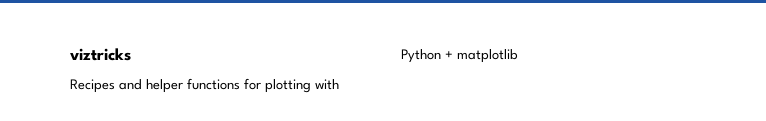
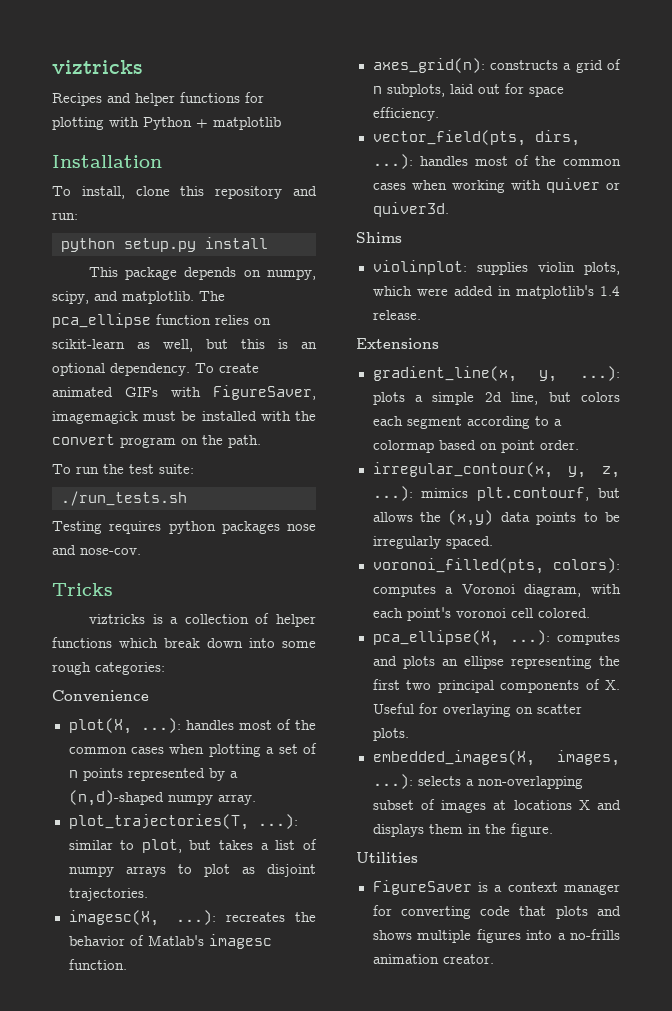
+ Installation
+ To install, clone this repository and run:
+ python setup.py install
+ This package depends on numpy, scipy, and matplotlib. The pca_ellipse function relies on scikit-learn as well, but this is an optional dependency. To create animated GIFs with FigureSaver, imagemagick must be installed with the convert program on the path.
+ To run the test suite:
+ ./run_tests.sh
+ Testing requires python packages nose and nose-cov.
+ Tricks
+ viztricks is a collection of helper functions which break down into some rough categories:
+ Convenience
+ plot(X, ...): handles most of the common cases when plotting a set of n points represented by a (n,d)-shaped numpy array.
+ plot_trajectories(T, ...): similar to plot, but takes a list of numpy arrays to plot as disjoint trajectories.
+ imagesc(X, ...): recreates the behavior of Matlab's imagesc function.
+ axes_grid(n): constructs a grid of n subplots, laid out for space efficiency.
+ vector_field(pts, dirs, ...): handles most of the common cases when working with quiver or quiver3d.
+ Shims
+ violinplot: supplies violin plots, which were added in matplotlib's 1.4 release.
+ Extensions
+ gradient_line(x, y, ...): plots a simple 2d line, but colors each segment according to a colormap based on point order.
+ irregular_contour(x, y, z, ...): mimics plt.contourf, but allows the (x,y) data points to be irregularly spaced.
+ voronoi_filled(pts, colors): computes a Voronoi diagram, with each point's voronoi cell colored.
+ pca_ellipse(X, ...): computes and plots an ellipse representing the first two principal components of X. Useful for overlaying on scatter plots.
+ embedded_images(X, images, ...): selects a non-overlapping subset of images at locations X and displays them in the figure.
+ Utilities
+ FigureSaver is a context manager for converting code that plots and shows multiple figures into a no-frills animation creator.

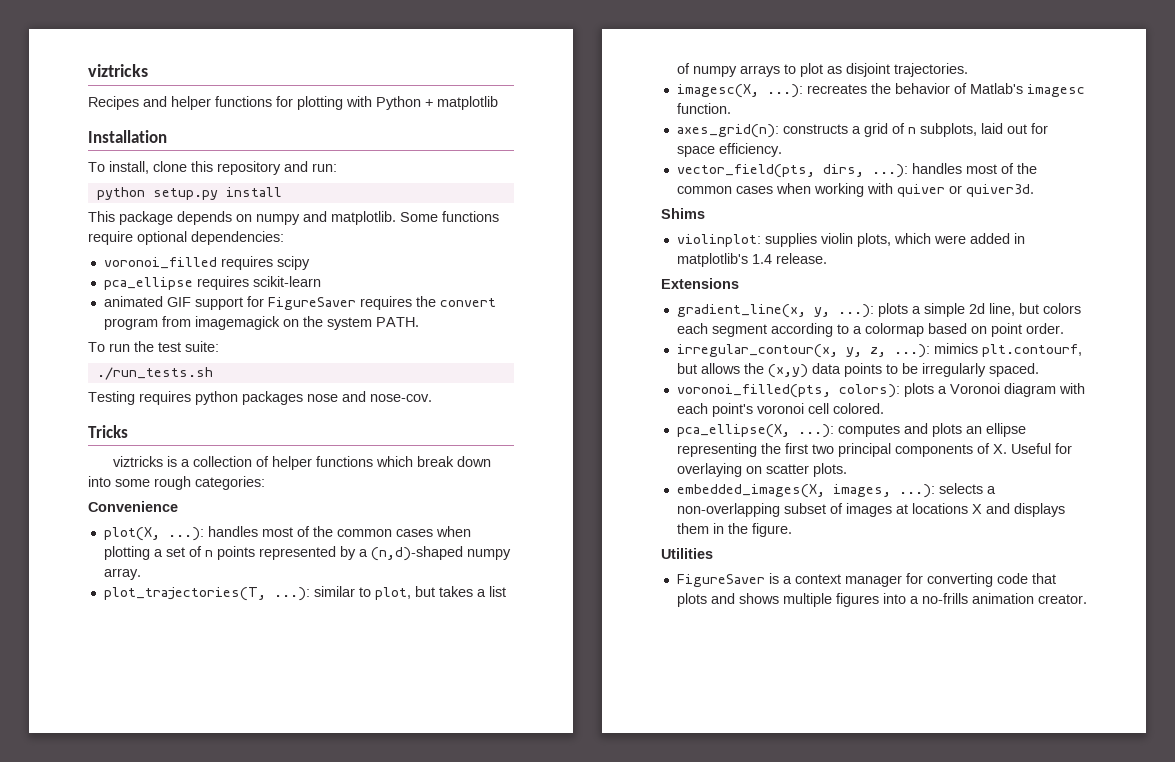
- This package depends on numpy, scipy, and matplotlib. The pca_ellipse function relies on scikit-learn as well, but this is an optional dependency. To create animated GIFs with FigureSaver, imagemagick must be installed with the convert program on the path.
+ This package depends on numpy and matplotlib. Some functions require optional dependencies:
+ voronoi_filled requires scipy
+ pca_ellipse requires scikit-learn
+ animated GIF support for FigureSaver requires the convert program from imagemagick on the system PATH.
- voronoi_filled(pts, colors): computes a Voronoi diagram, with each point's voronoi cell colored.
+ voronoi_filled(pts, colors): plots a Voronoi diagram with each point's voronoi cell colored.

